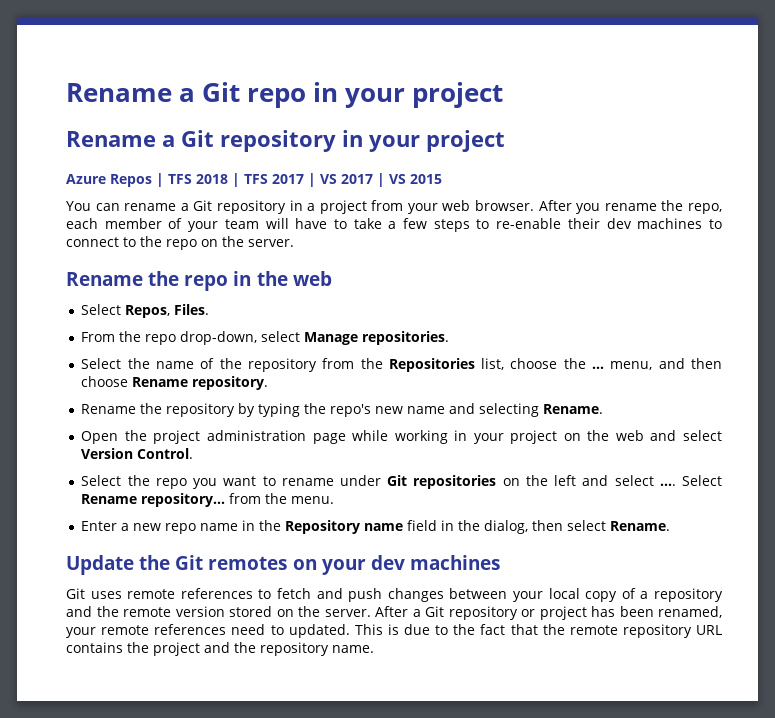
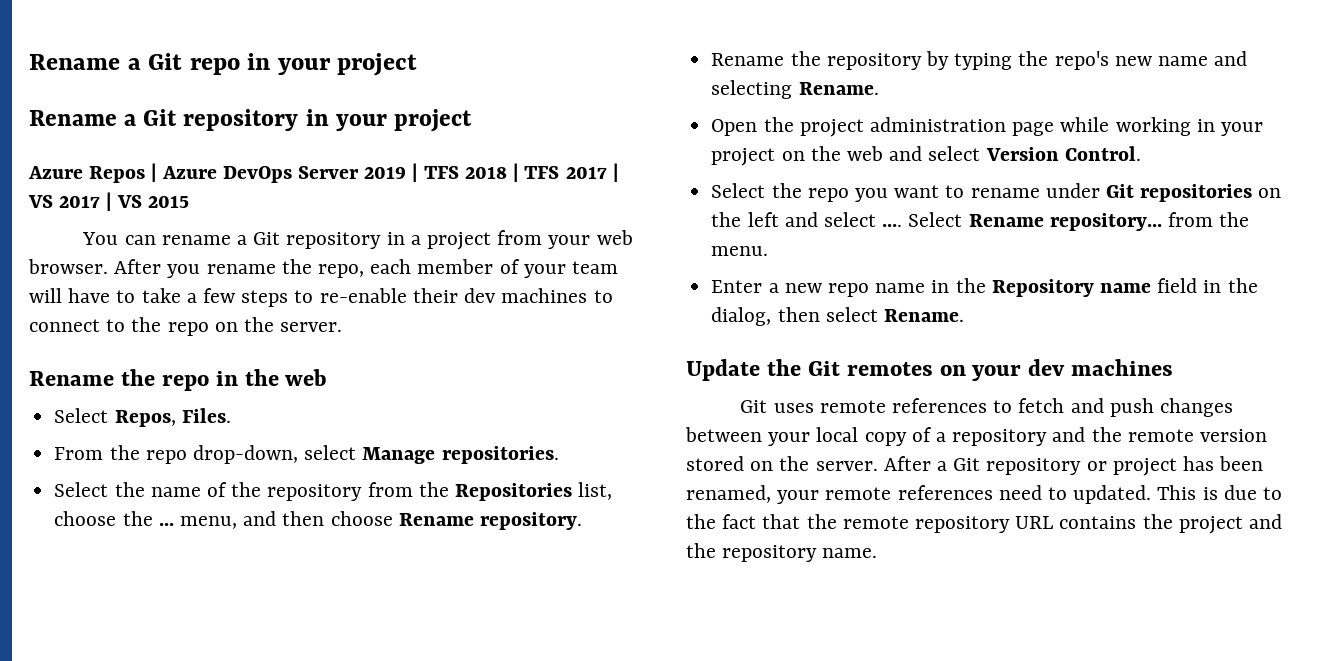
- Azure Repos | TFS 2018 | TFS 2017 | VS 2017 | VS 2015
+ Azure Repos | Azure DevOps Server 2019 | TFS 2018 | TFS 2017 | VS 2017 | VS 2015

